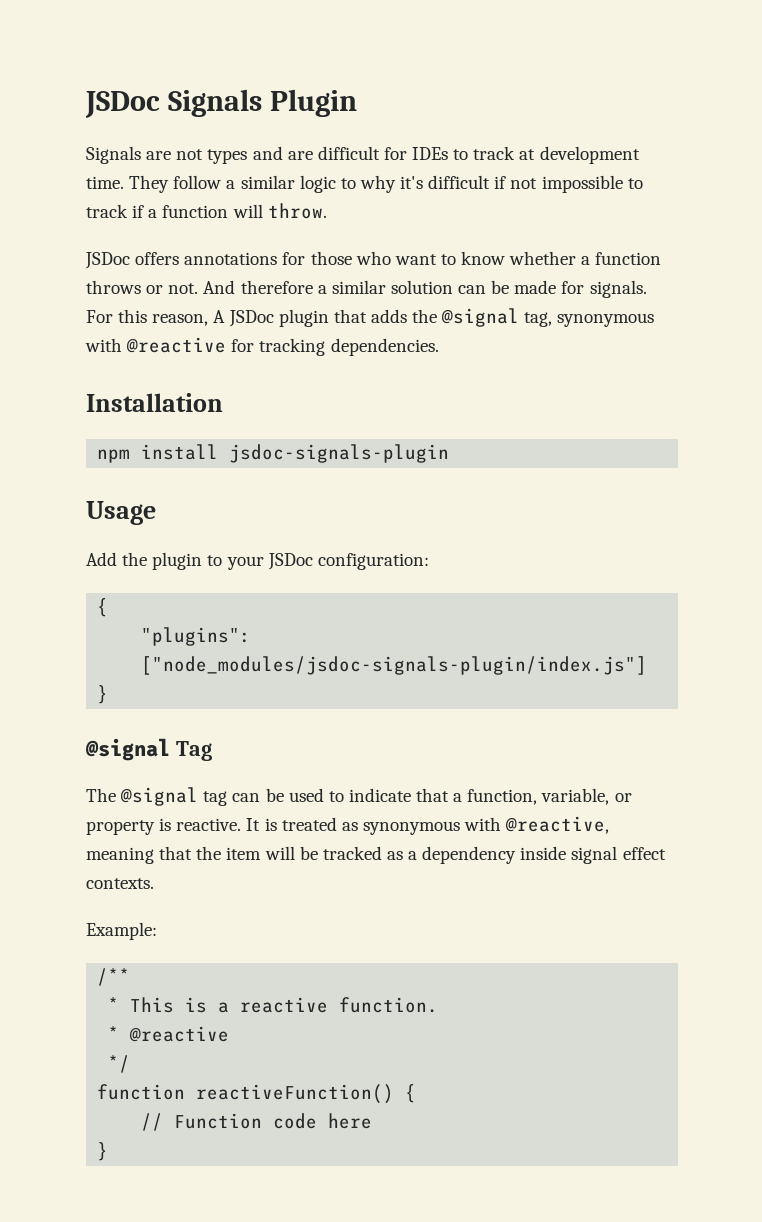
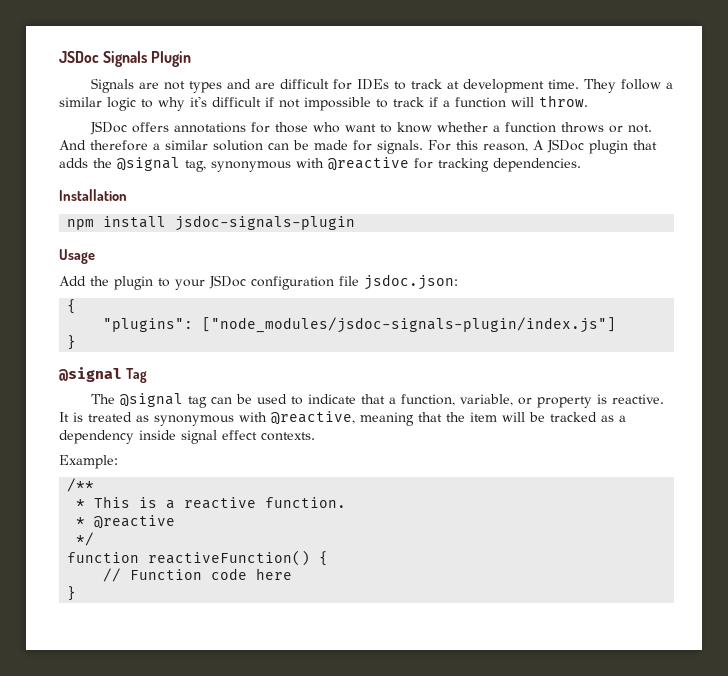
- Add the plugin to your JSDoc configuration:
+ Add the plugin to your JSDoc configuration file jsdoc.json:

